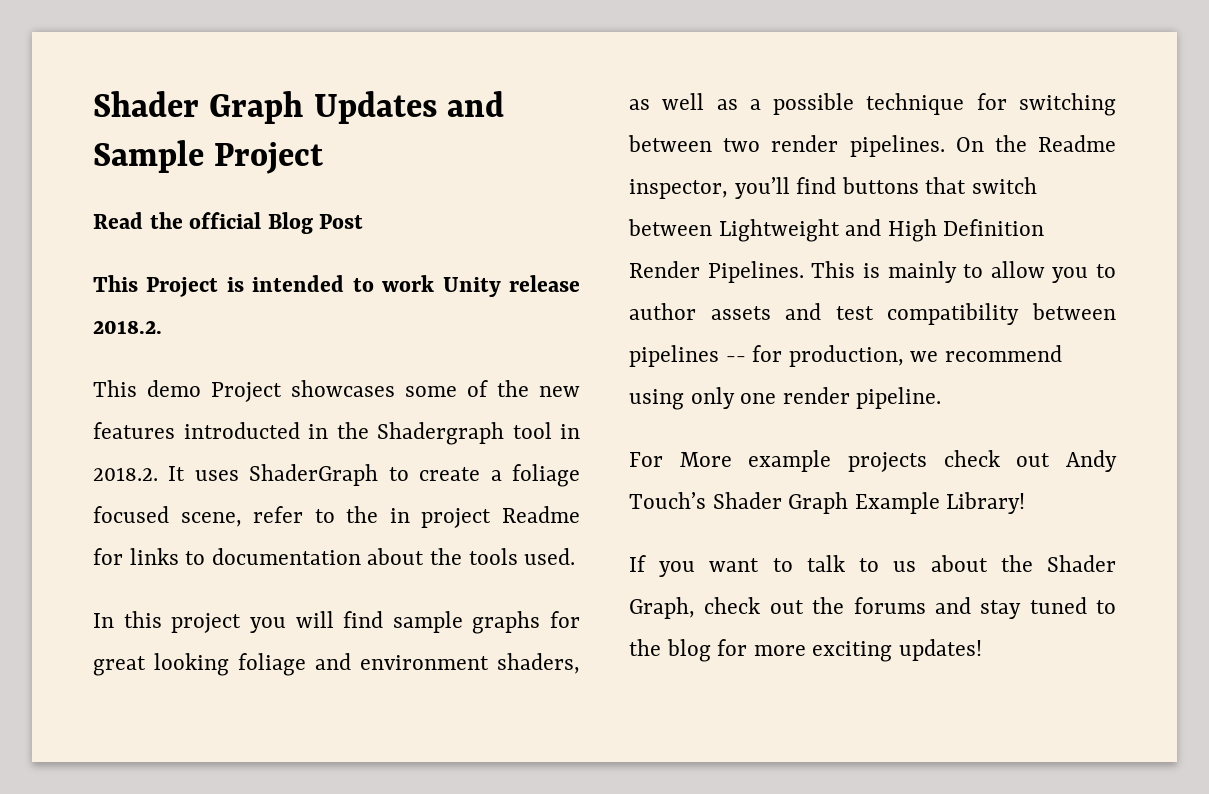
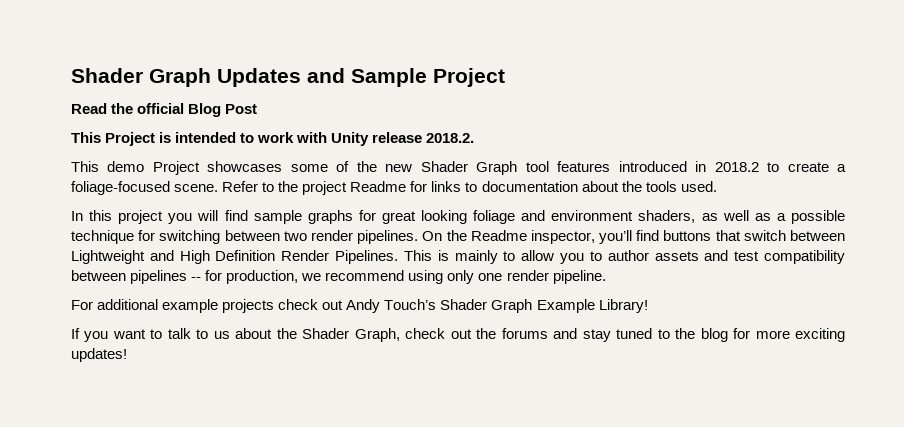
- This Project is intended to work Unity release 2018.2.
+ This Project is intended to work with Unity release 2018.2.
- This demo Project showcases some of the new features introducted in the Shadergraph tool in 2018.2. It uses ShaderGraph to create a foliage focused scene, refer to the in project Readme for links to documentation about the tools used.
+ This demo Project showcases some of the new Shader Graph tool features introduced in 2018.2 to create a foliage-focused scene. Refer to the project Readme for links to documentation about the tools used.
- For More example projects check out Andy Touch’s Shader Graph Example Library!
+ For additional example projects check out Andy Touch’s Shader Graph Example Library!

